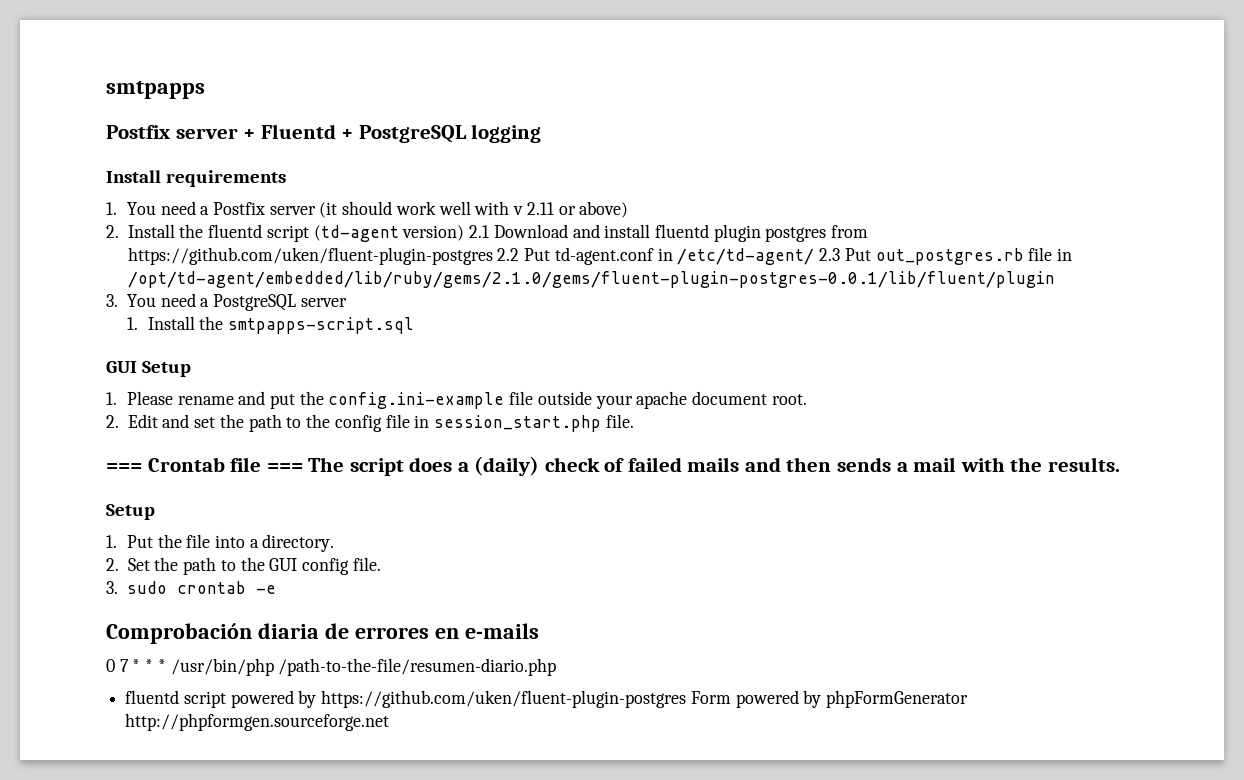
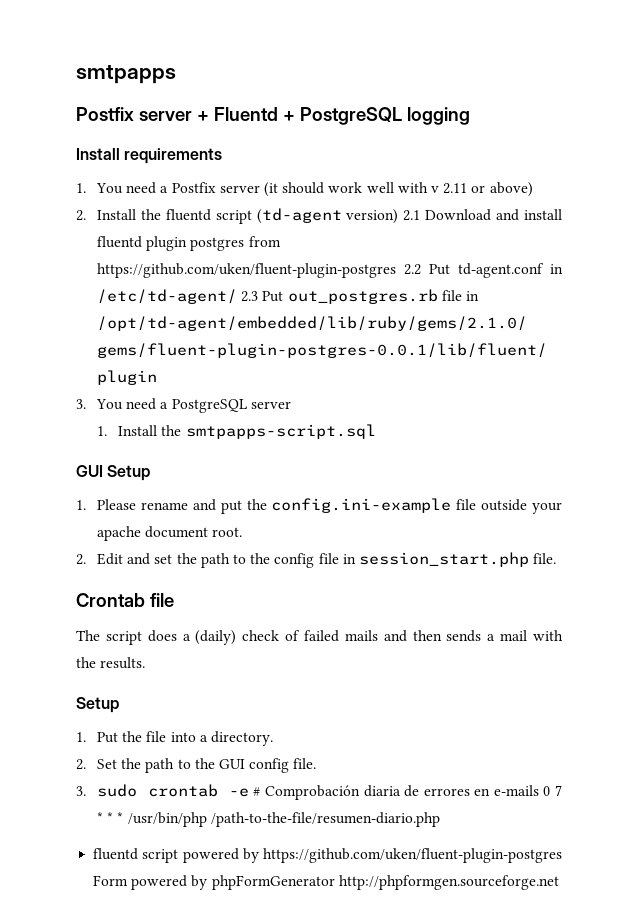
- === Crontab file === The script does a (daily) check of failed mails and then sends a mail with the results.
+ Crontab file
+ The script does a (daily) check of failed mails and then sends a mail with the results.
- 3. sudo crontab -e
- Comprobación diaria de errores en e-mails
- 0 7 * * * /usr/bin/php /path-to-the-file/resumen-diario.php
+ 3. sudo crontab -e # Comprobación diaria de errores en e-mails 0 7 * * * /usr/bin/php /path-to-the-file/resumen-diario.php

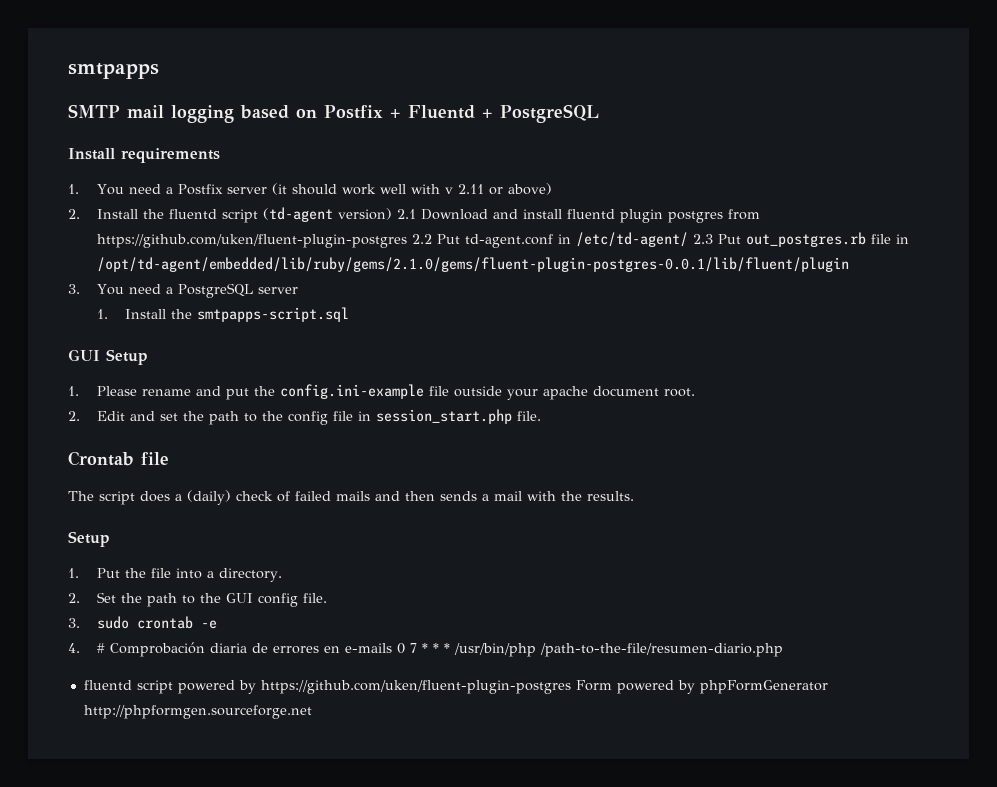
- Postfix server + Fluentd + PostgreSQL logging
+ SMTP mail logging based on Postfix + Fluentd + PostgreSQL
- 3. sudo crontab -e # Comprobación diaria de errores en e-mails 0 7 * * * /usr/bin/php /path-to-the-file/resumen-diario.php
+ 3. sudo crontab -e
+ 4. # Comprobación diaria de errores en e-mails 0 7 * * * /usr/bin/php /path-to-the-file/resumen-diario.php

